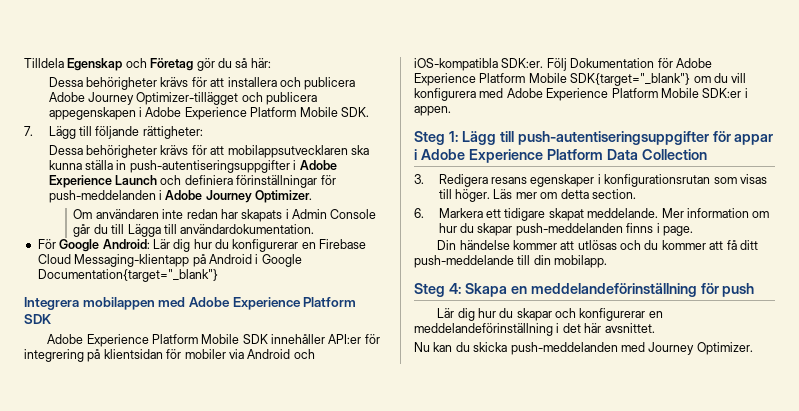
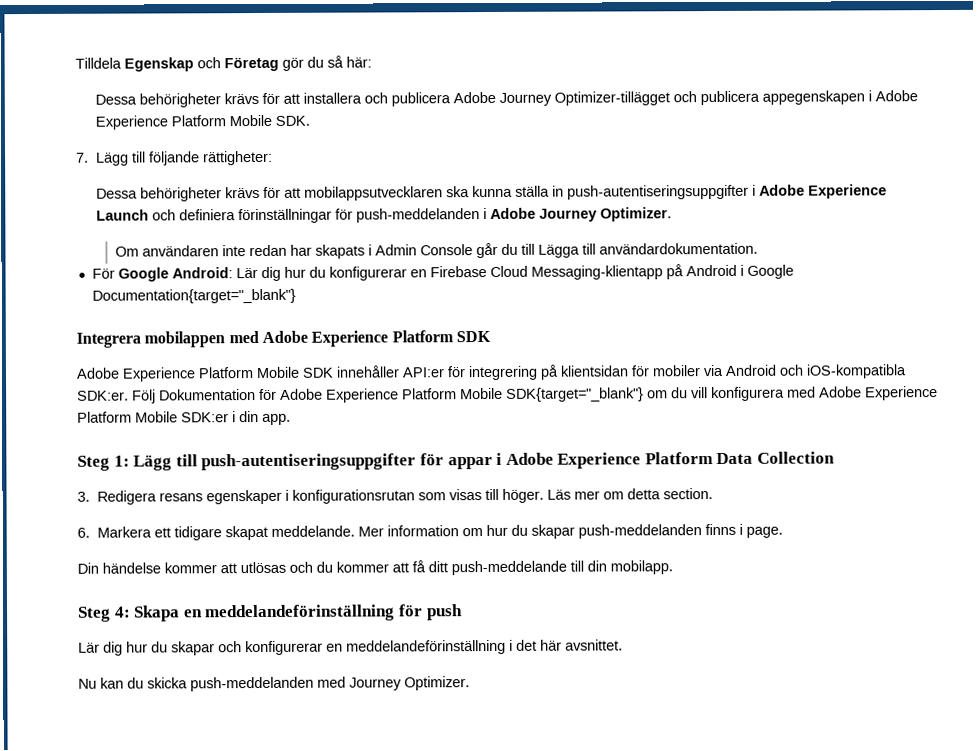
- Följ Dokumentation för Adobe Experience Platform Mobile SDK{target="_blank"} om du vill konfigurera med Adobe Experience Platform Mobile SDK:er i appen.
+ Följ Dokumentation för Adobe Experience Platform Mobile SDK{target="_blank"} om du vill konfigurera med Adobe Experience Platform Mobile SDK:er i din app.

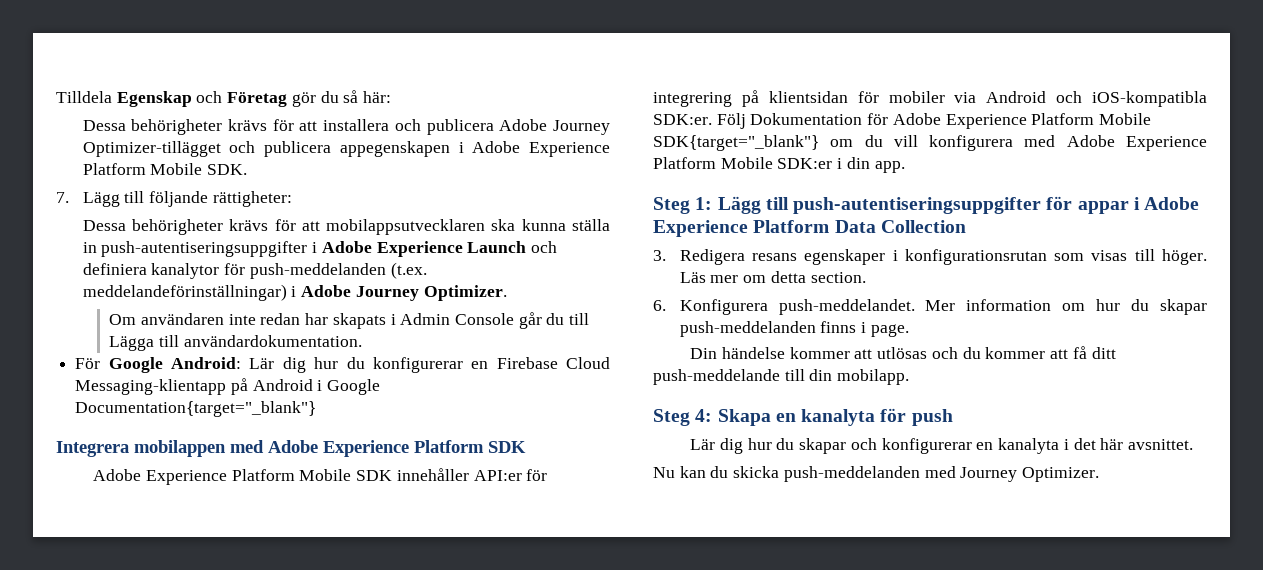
- Dessa behörigheter krävs för att mobilappsutvecklaren ska kunna ställa in push-autentiseringsuppgifter i Adobe Experience Launch och definiera förinställningar för push-meddelanden i Adobe Journey Optimizer.
+ Dessa behörigheter krävs för att mobilappsutvecklaren ska kunna ställa in push-autentiseringsuppgifter i Adobe Experience Launch och definiera kanalytor för push-meddelanden (t.ex. meddelandeförinställningar) i Adobe Journey Optimizer.
- 6. Markera ett tidigare skapat meddelande.
+ 6. Konfigurera push-meddelandet.
- Steg 4: Skapa en meddelandeförinställning för push
+ Steg 4: Skapa en kanalyta för push
- Lär dig hur du skapar och konfigurerar en meddelandeförinställning i det här avsnittet.
+ Lär dig hur du skapar och konfigurerar en kanalyta i det här avsnittet.

